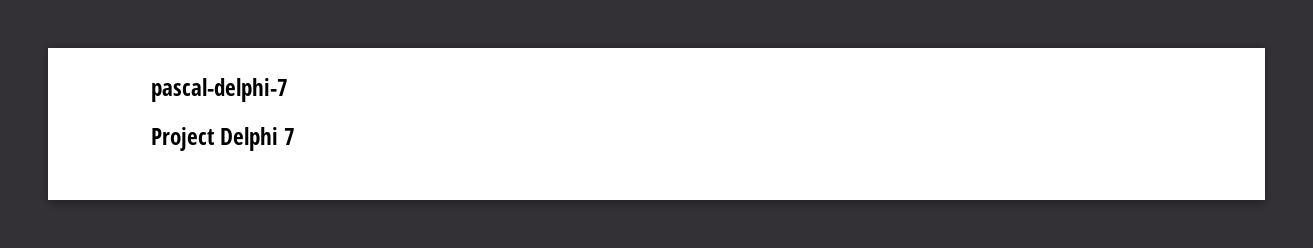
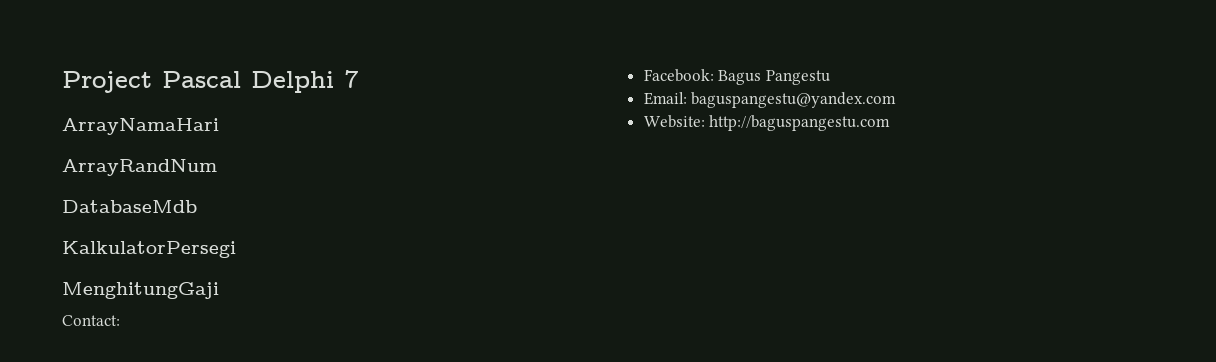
- pascal-delphi-7
- Project Delphi 7
+ Project Pascal Delphi 7
+ ArrayNamaHari
+ ArrayRandNum
+ DatabaseMdb
+ KalkulatorPersegi
+ MenghitungGaji
+ Contact:
+ Facebook: Bagus Pangestu
+ Email: baguspangestu@yandex.com
+ Website: http://baguspangestu.com

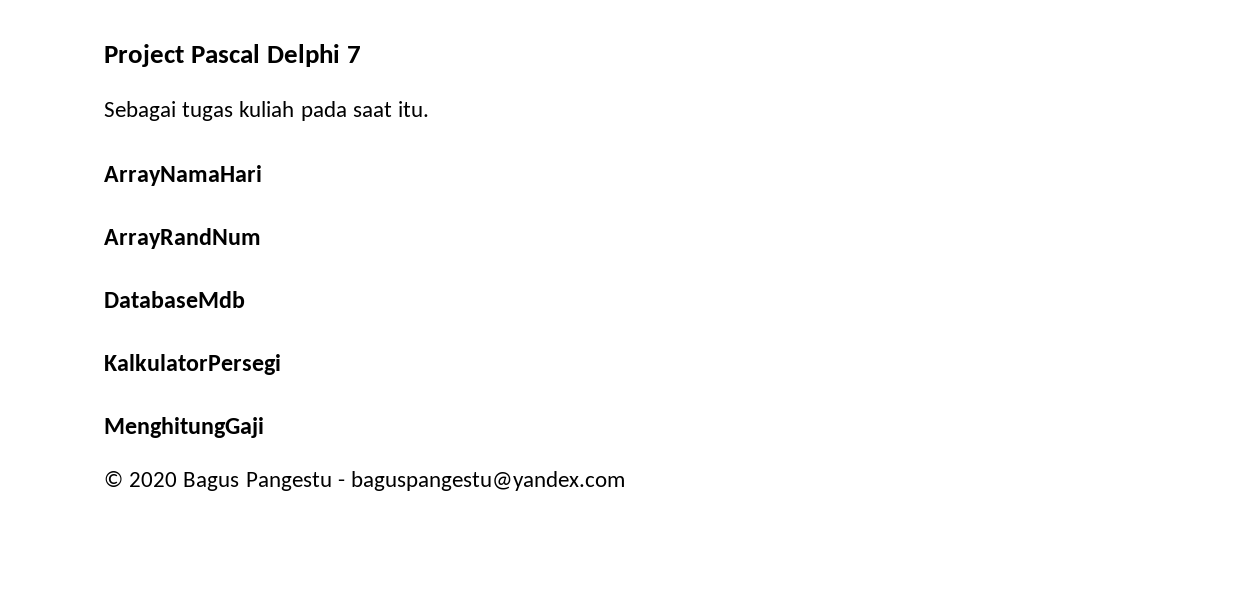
+ Sebagai tugas kuliah pada saat itu.
- Contact:
- Facebook: Bagus Pangestu
- Email: baguspangestu@yandex.com
+ © 2020 Bagus Pangestu - baguspangestu@yandex.com
- Website: http://baguspangestu.com

